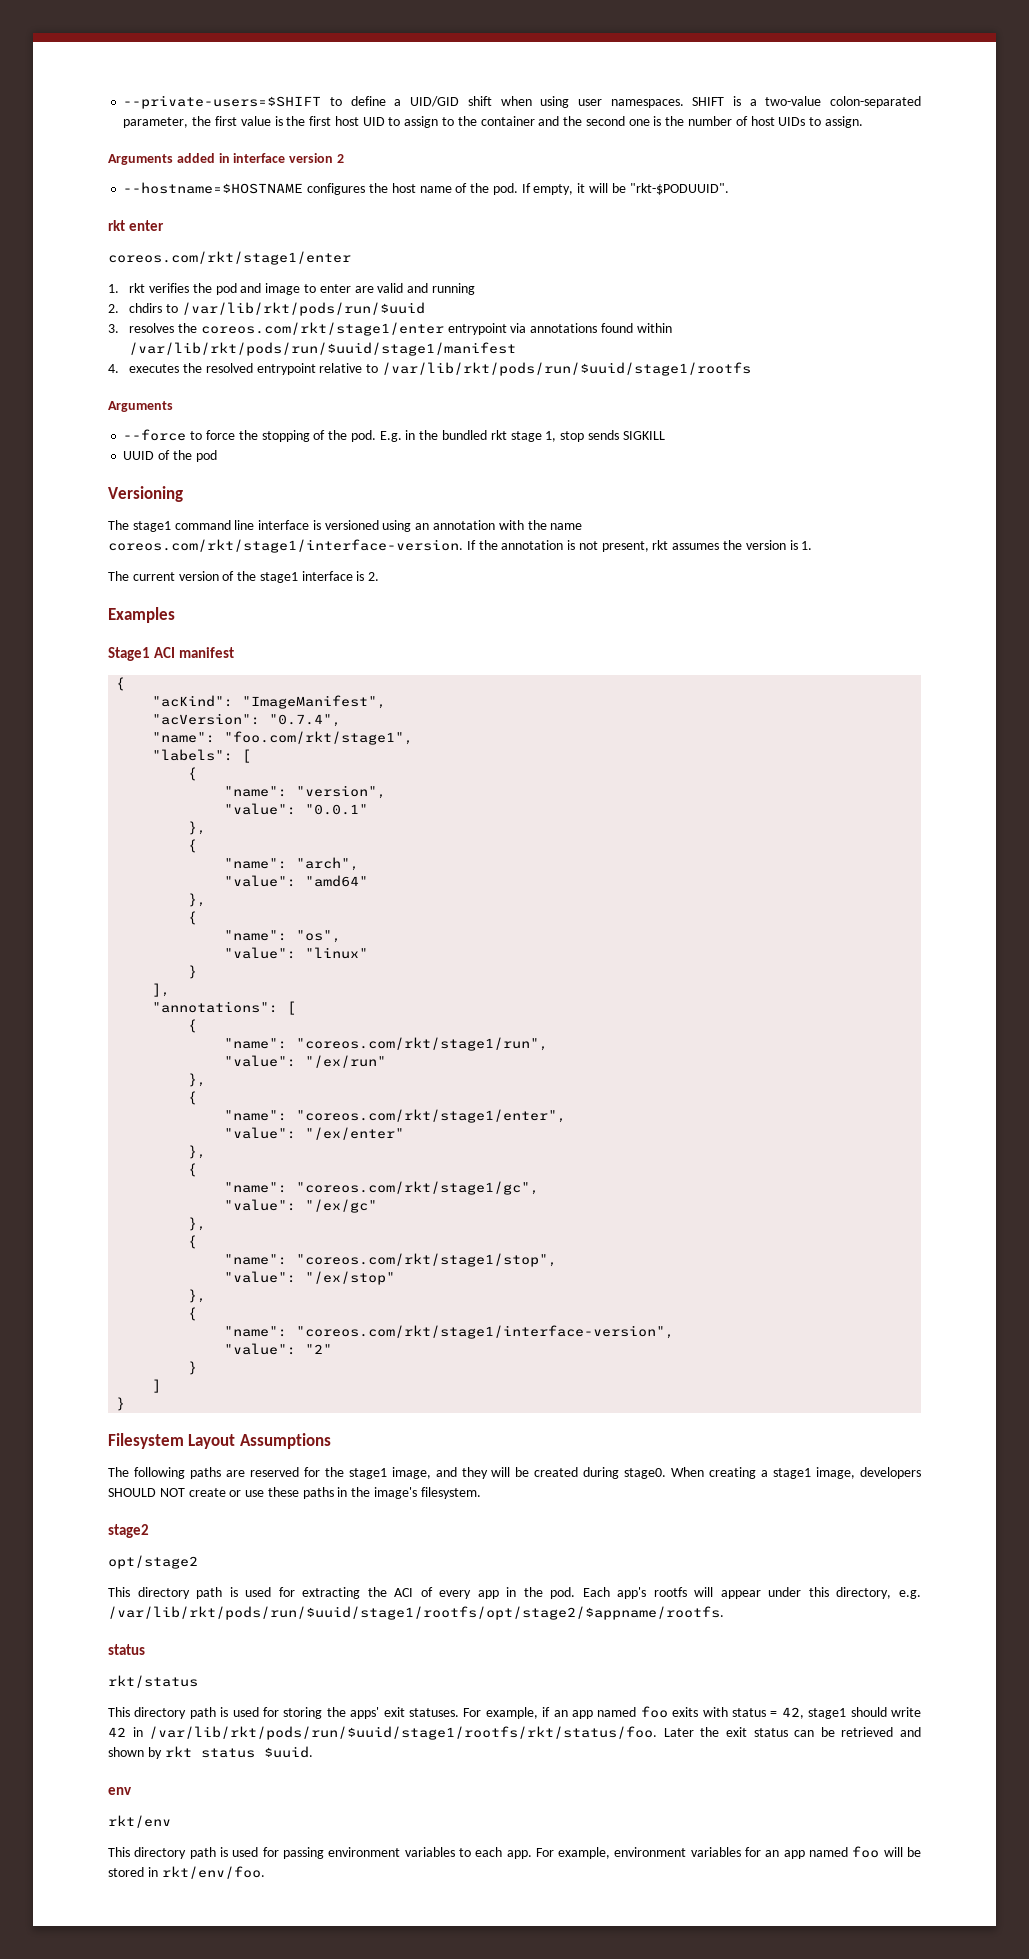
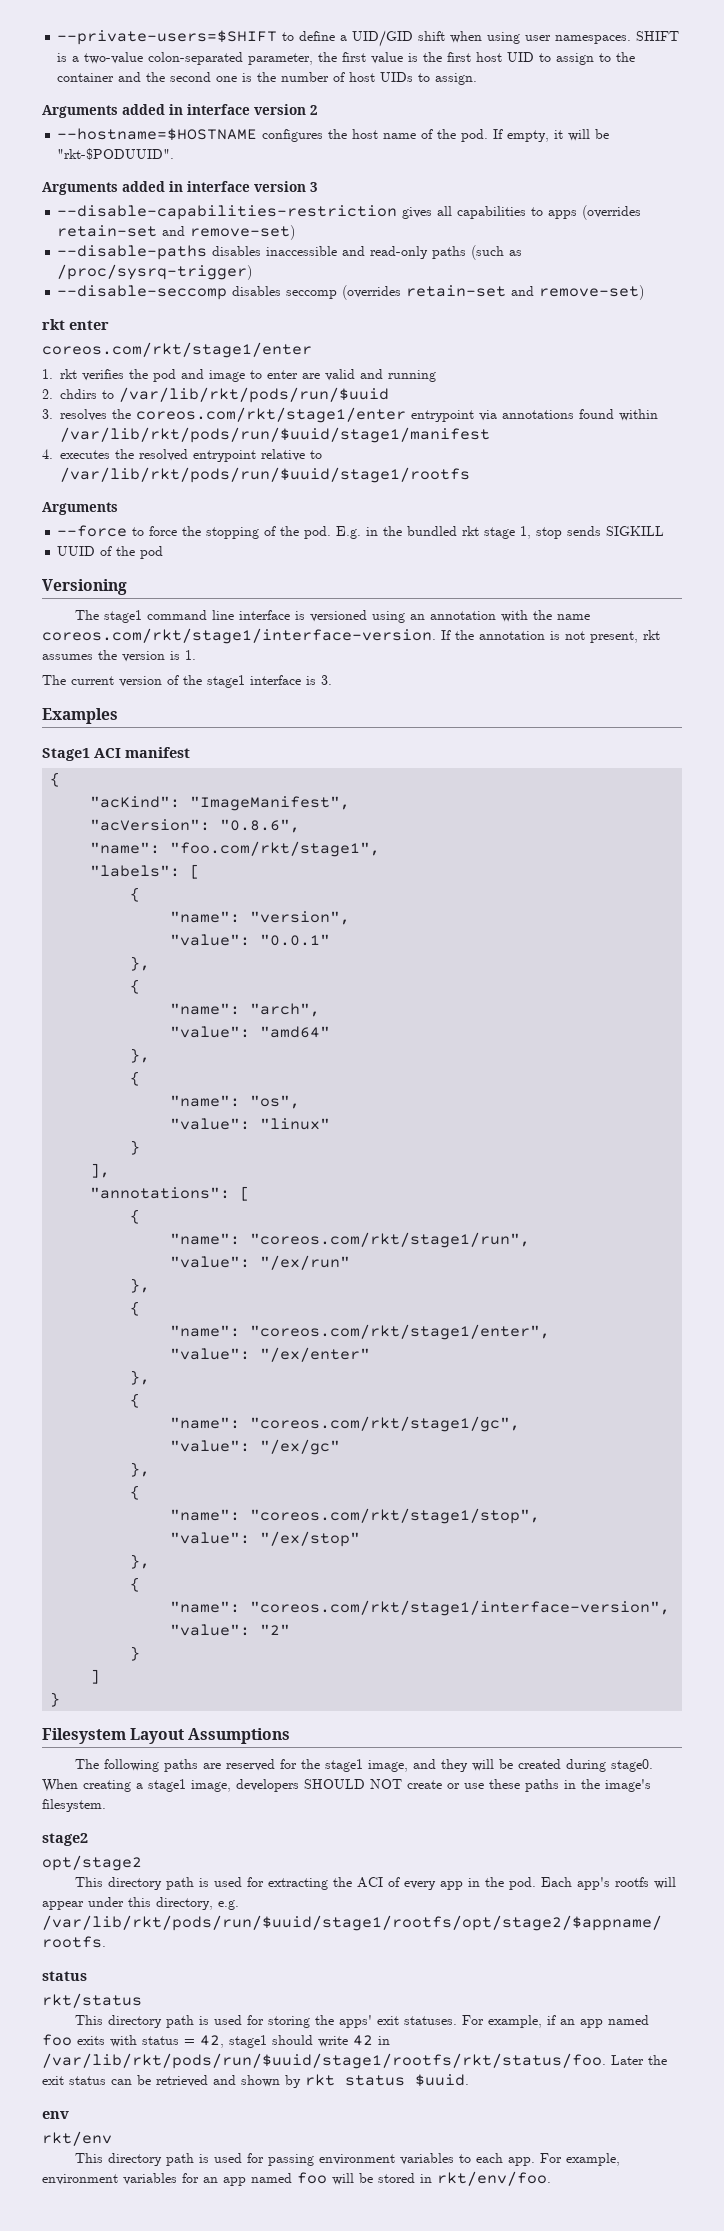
+ Arguments added in interface version 3
+ --disable-capabilities-restriction gives all capabilities to apps (overrides retain-set and remove-set)
+ --disable-paths disables inaccessible and read-only paths (such as /proc/sysrq-trigger)
+ --disable-seccomp disables seccomp (overrides retain-set and remove-set)
- The current version of the stage1 interface is 2.
+ The current version of the stage1 interface is 3.
- "acVersion": "0.7.4",
+ "acVersion": "0.8.6",

